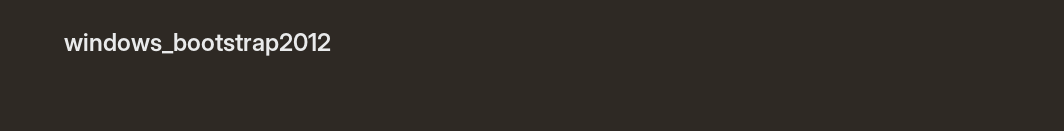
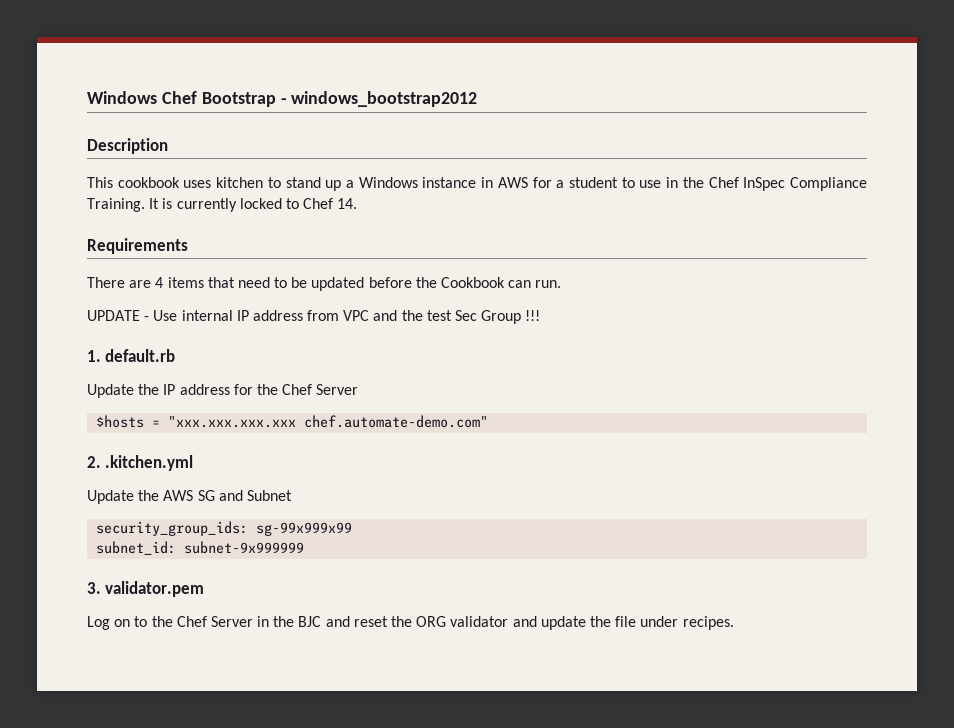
- windows_bootstrap2012
+ Windows Chef Bootstrap - windows_bootstrap2012
+ Description
+ This cookbook uses kitchen to stand up a Windows instance in AWS for a student to use in the Chef InSpec Compliance Training. It is currently locked to Chef 14.
+ Requirements
+ There are 4 items that need to be updated before the Cookbook can run.
+ UPDATE - Use internal IP address from VPC and the test Sec Group !!!
+ 1. default.rb
+ Update the IP address for the Chef Server
+ $hosts = "xxx.xxx.xxx.xxx chef.automate-demo.com"
+ 2. .kitchen.yml
+ Update the AWS SG and Subnet
+ security_group_ids: sg-99x999x99
+ subnet_id: subnet-9x999999
+ 3. validator.pem
+ Log on to the Chef Server in the BJC and reset the ORG validator and update the file under recipes.

